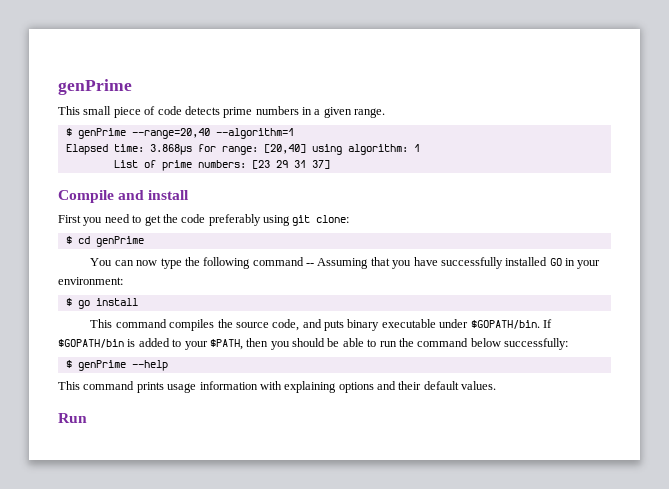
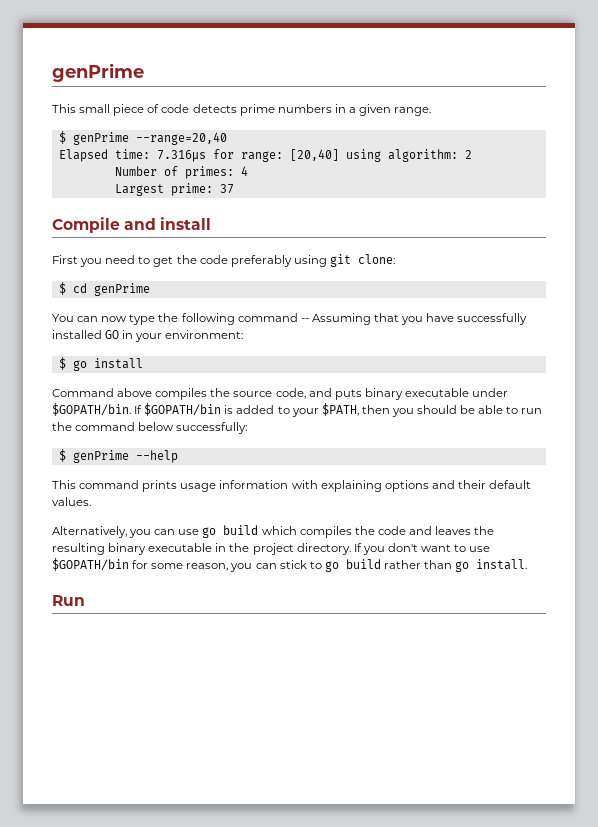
- $ genPrime --range=20,40 --algorithm=1
+ $ genPrime --range=20,40
- Elapsed time: 3.868µs for range: [20,40] using algorithm: 1
- List of prime numbers: [23 29 31 37]
+ Elapsed time: 7.316µs for range: [20,40] using algorithm: 2
+ Number of primes: 4
+ Largest prime: 37
- This command compiles the source code, and puts binary executable under $GOPATH/bin.
+ Command above compiles the source code, and puts binary executable under $GOPATH/bin.
+ Alternatively, you can use go build which compiles the code and leaves the resulting binary executable in the project directory. If you don't want to use $GOPATH/bin for some reason, you can stick to go build rather than go install.

